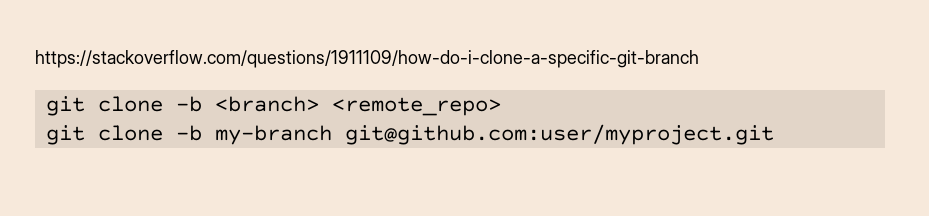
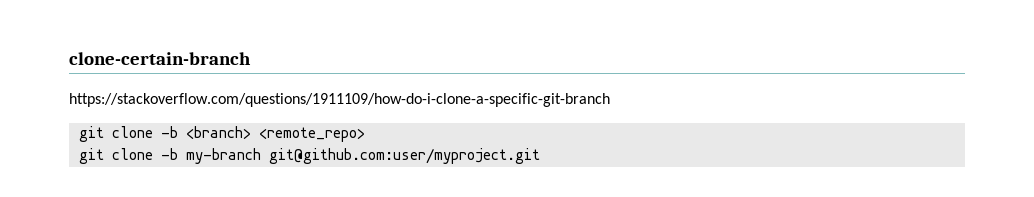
+ clone-certain-branch

